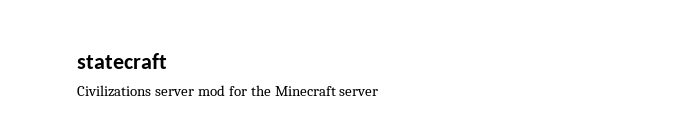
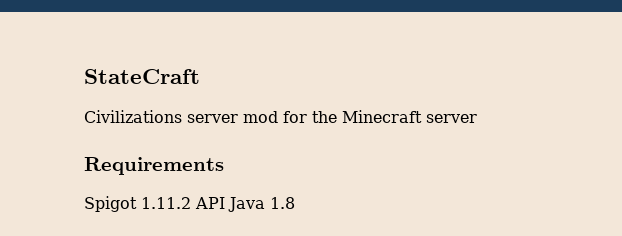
- statecraft
+ StateCraft
+ Requirements
+ Spigot 1.11.2 API Java 1.8

